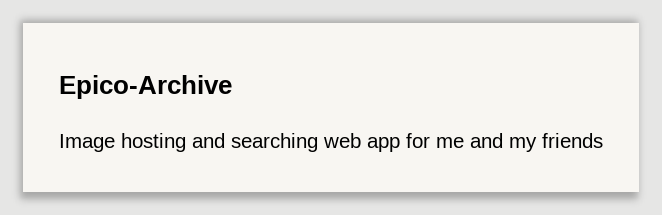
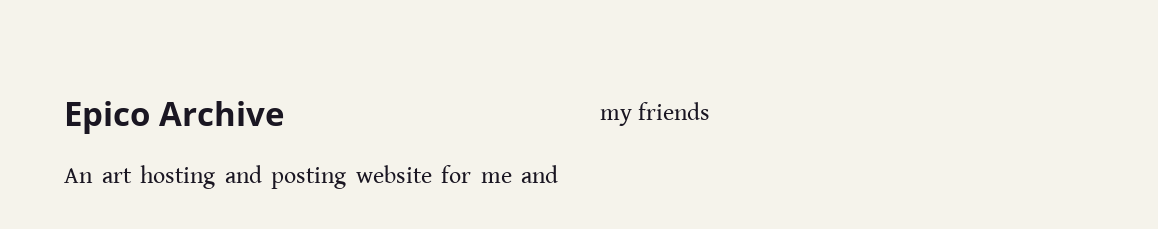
- Epico-Archive
- Image hosting and searching web app for me and my friends
+ Epico Archive
+ An art hosting and posting website for me and my friends

